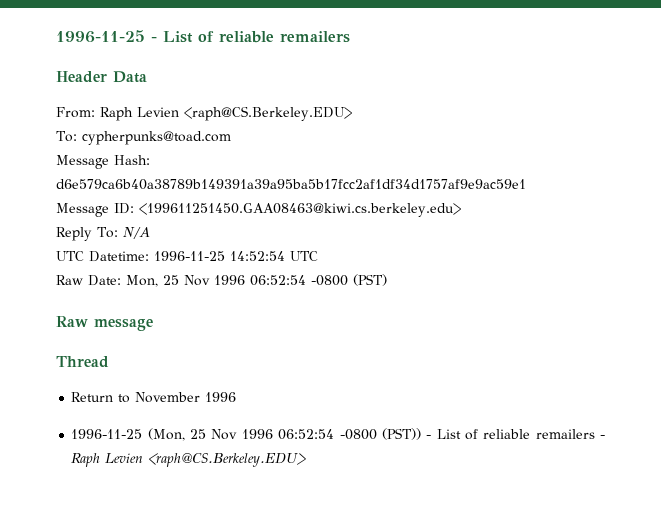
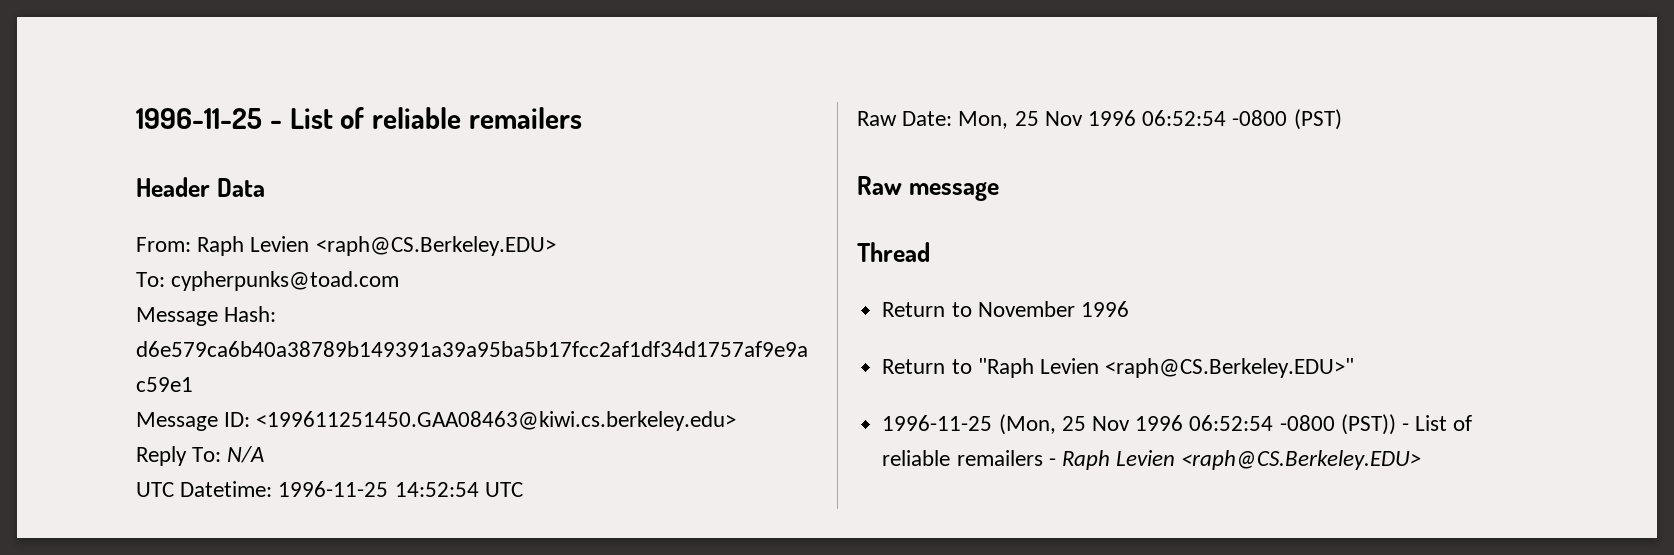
+ Return to "Raph Levien <raph@CS.Berkeley.EDU>"

